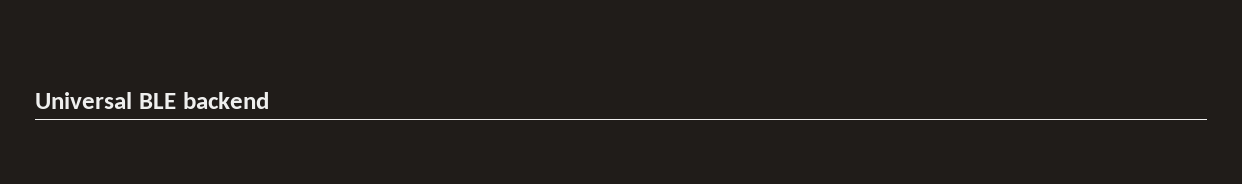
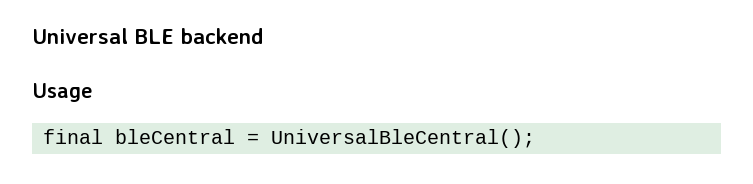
+ Usage
+ final bleCentral = UniversalBleCentral();

